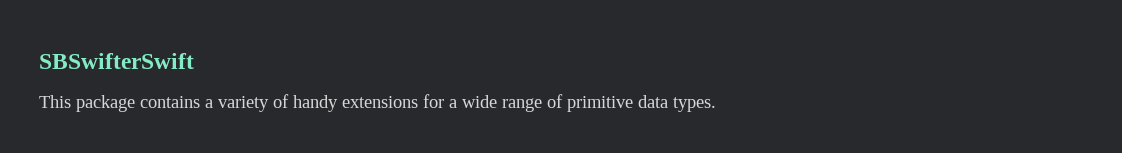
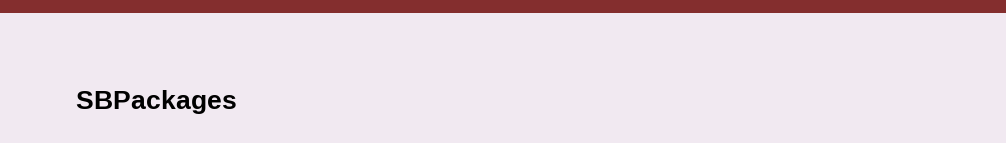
- SBSwifterSwift
- This package contains a variety of handy extensions for a wide range of primitive data types.
+ SBPackages

